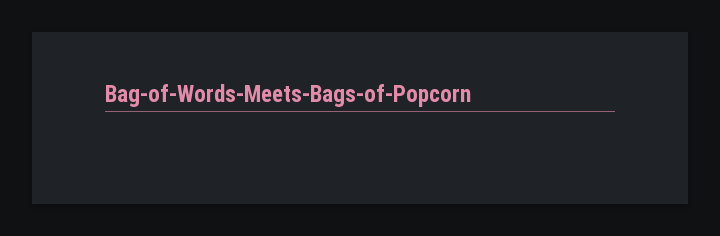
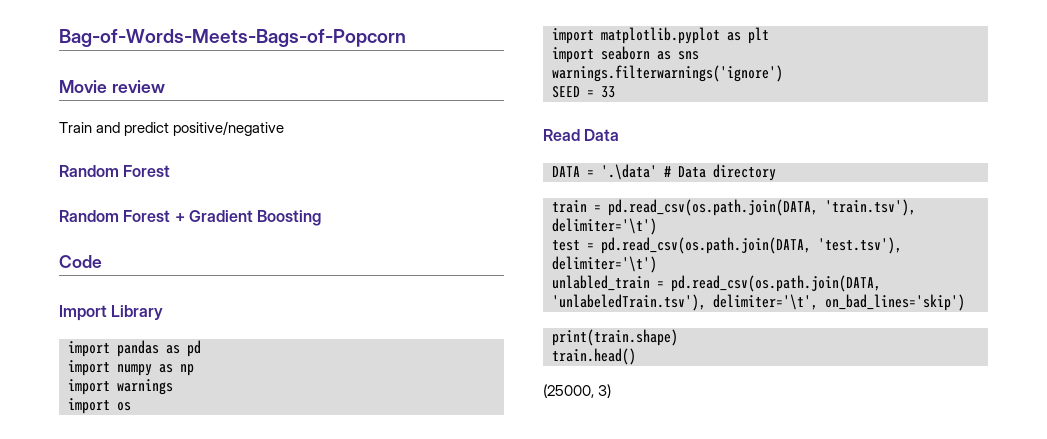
+ Movie review
+ Train and predict positive/negative
+ Random Forest
+ Random Forest + Gradient Boosting
+ Code
+ Import Library
+ import pandas as pd
+ import numpy as np
+ import warnings
+ import os
+ import matplotlib.pyplot as plt
+ import seaborn as sns
+ warnings.filterwarnings('ignore')
+ SEED = 33
+ Read Data
+ DATA = '.\data' # Data directory
+ train = pd.read_csv(os.path.join(DATA, 'train.tsv'), delimiter='\t')
+ test = pd.read_csv(os.path.join(DATA, 'test.tsv'), delimiter='\t')
+ unlabled_train = pd.read_csv(os.path.join(DATA, 'unlabeledTrain.tsv'), delimiter='\t', on_bad_lines='skip')
+ print(train.shape)
+ train.head()
+ (25000, 3)

